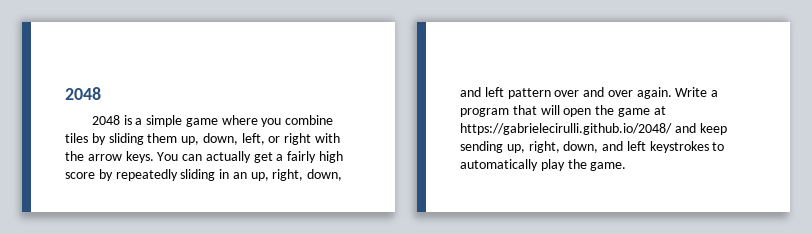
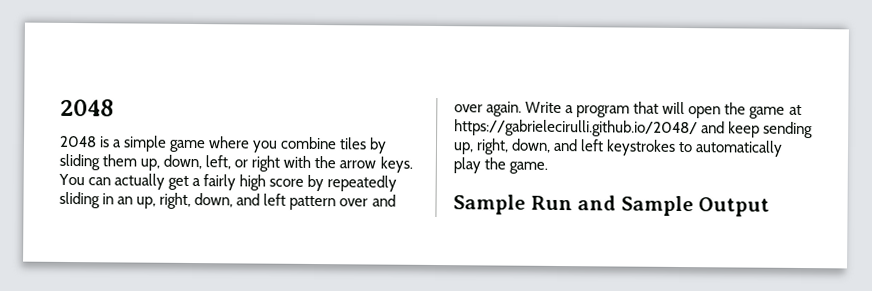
+ Sample Run and Sample Output

